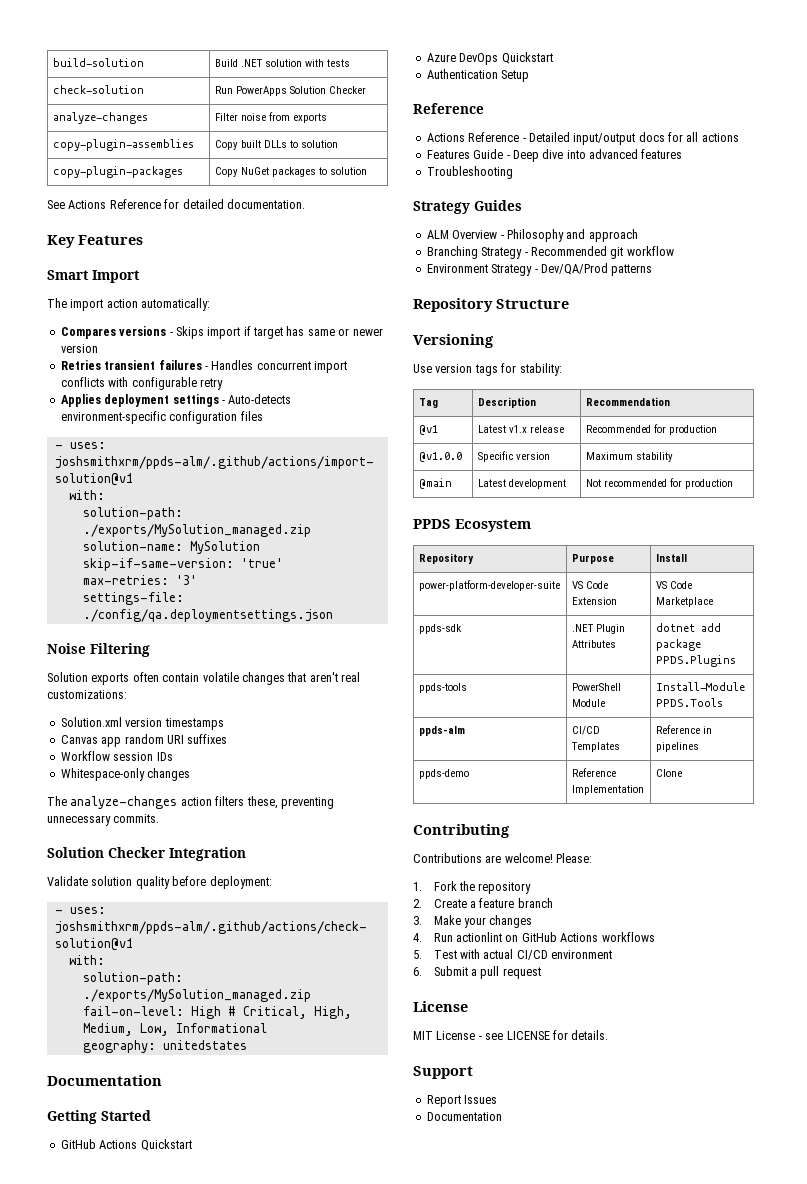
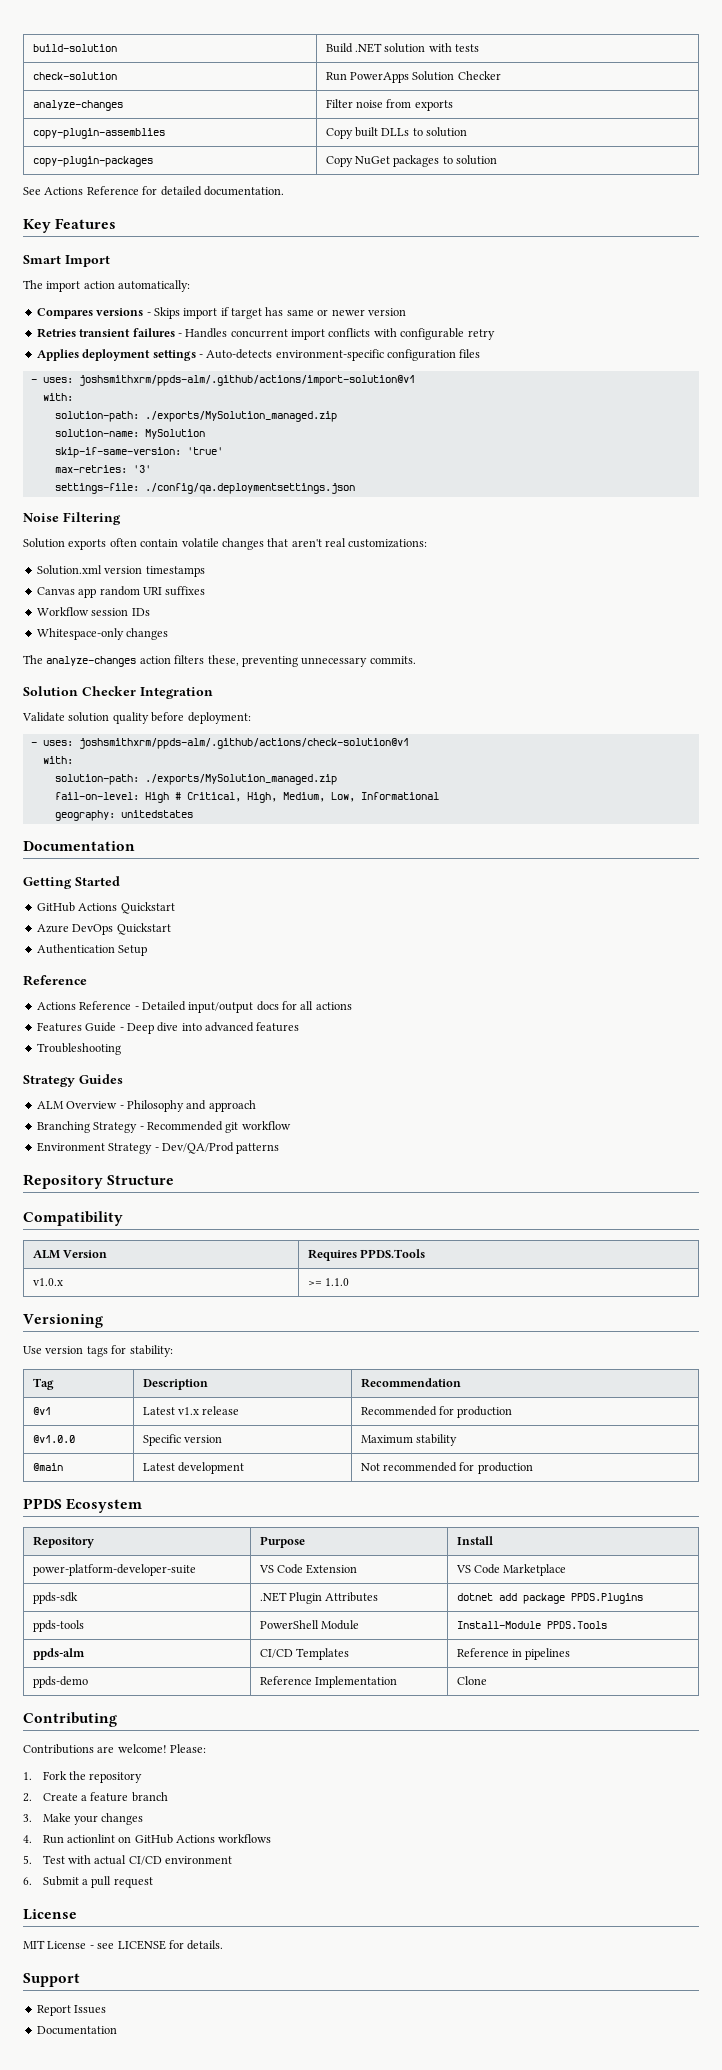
+ Compatibility
+ ALM Version | Requires PPDS.Tools
+ v1.0.x | >= 1.1.0

